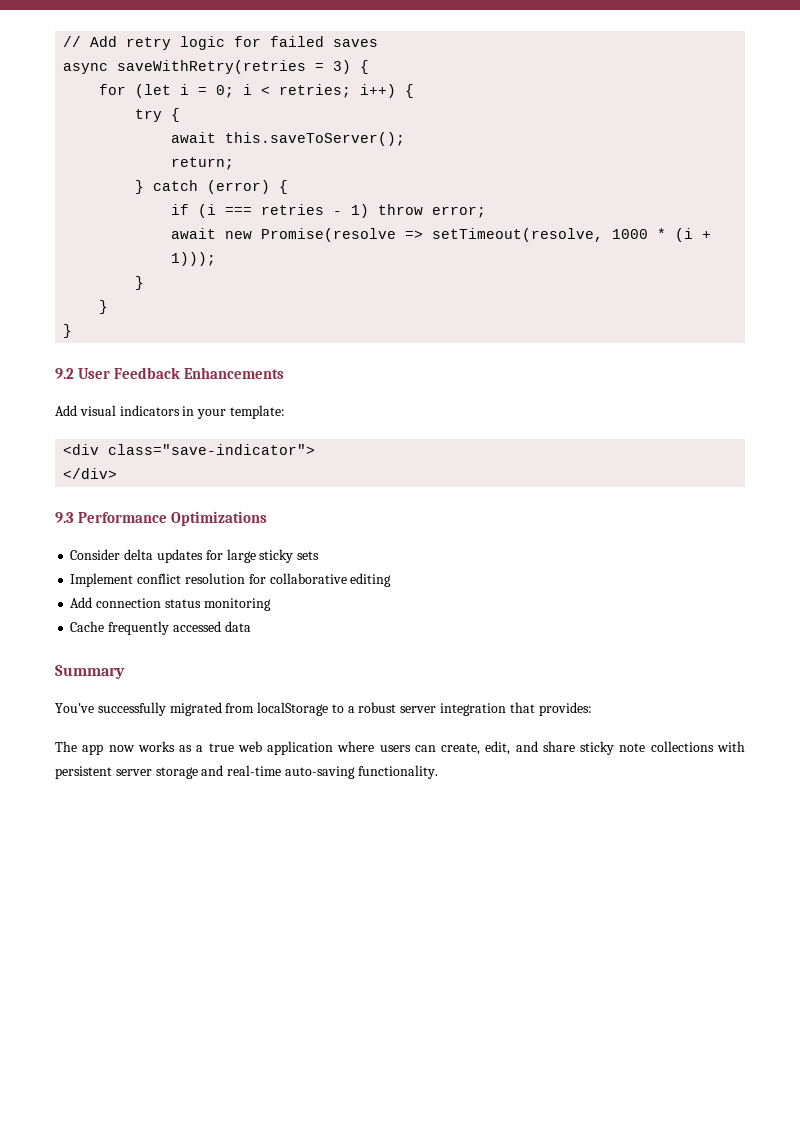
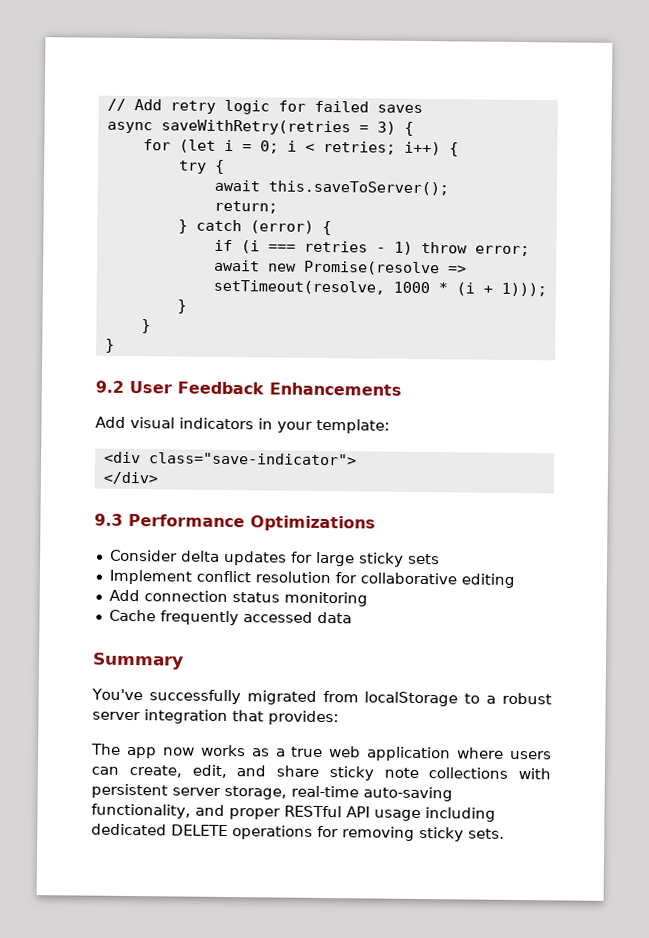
- The app now works as a true web application where users can create, edit, and share sticky note collections with persistent server storage and real-time auto-saving functionality.
+ The app now works as a true web application where users can create, edit, and share sticky note collections with persistent server storage, real-time auto-saving functionality, and proper RESTful API usage including dedicated DELETE operations for removing sticky sets.

